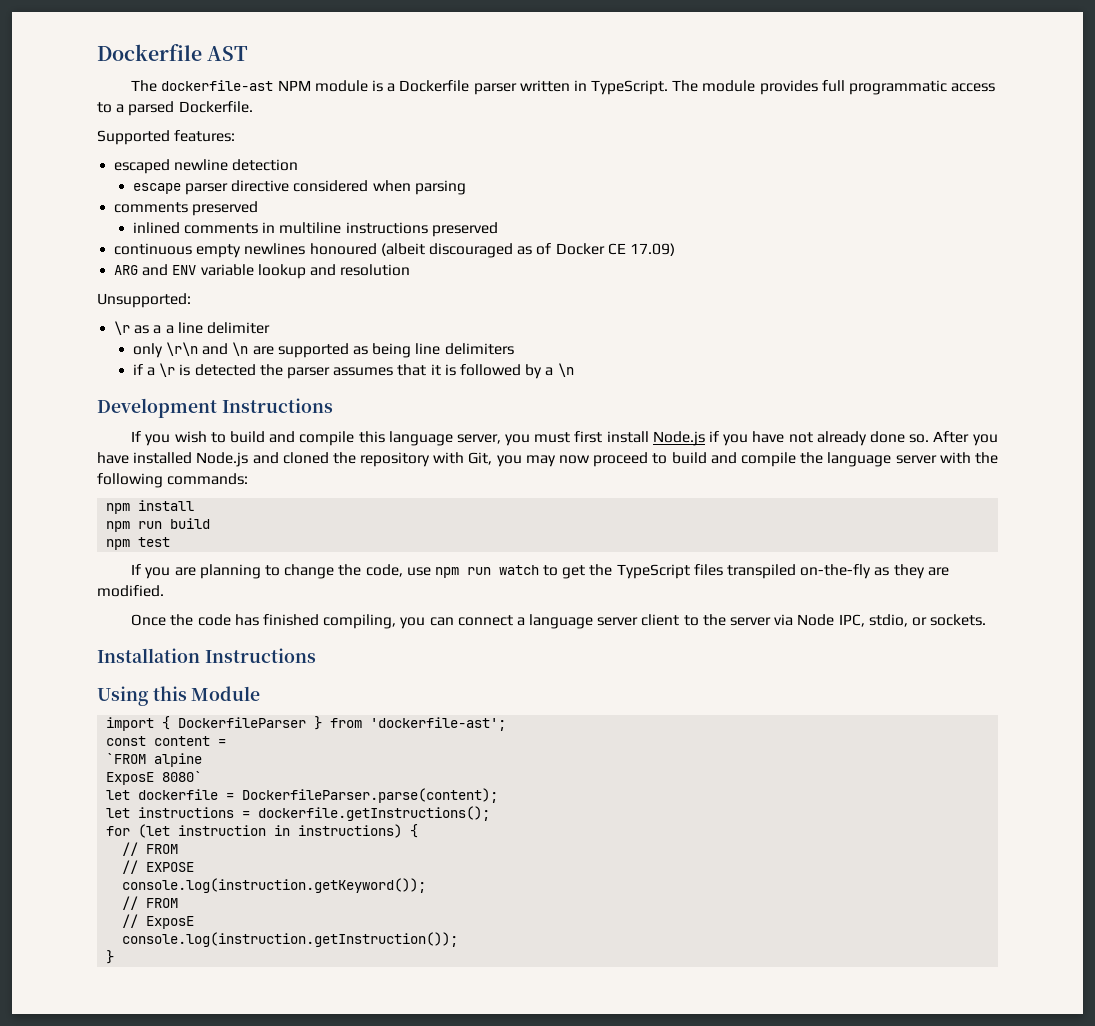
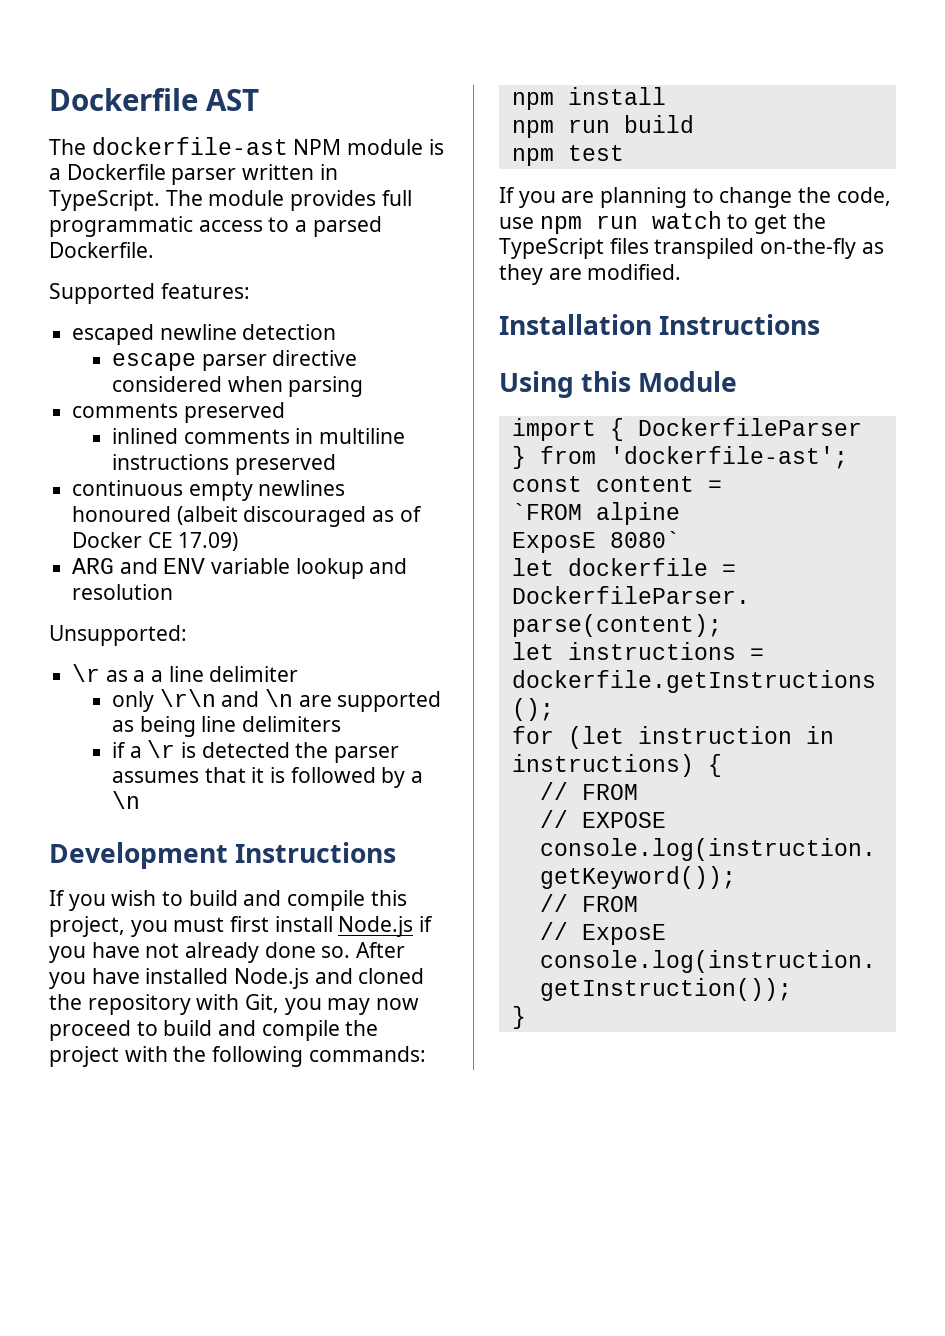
- If you wish to build and compile this language server, you must first install Node.js if you have not already done so.
+ If you wish to build and compile this project, you must first install Node.js if you have not already done so.
- After you have installed Node.js and cloned the repository with Git, you may now proceed to build and compile the language server with the following commands:
+ After you have installed Node.js and cloned the repository with Git, you may now proceed to build and compile the project with the following commands:
- Once the code has finished compiling, you can connect a language server client to the server via Node IPC, stdio, or sockets.

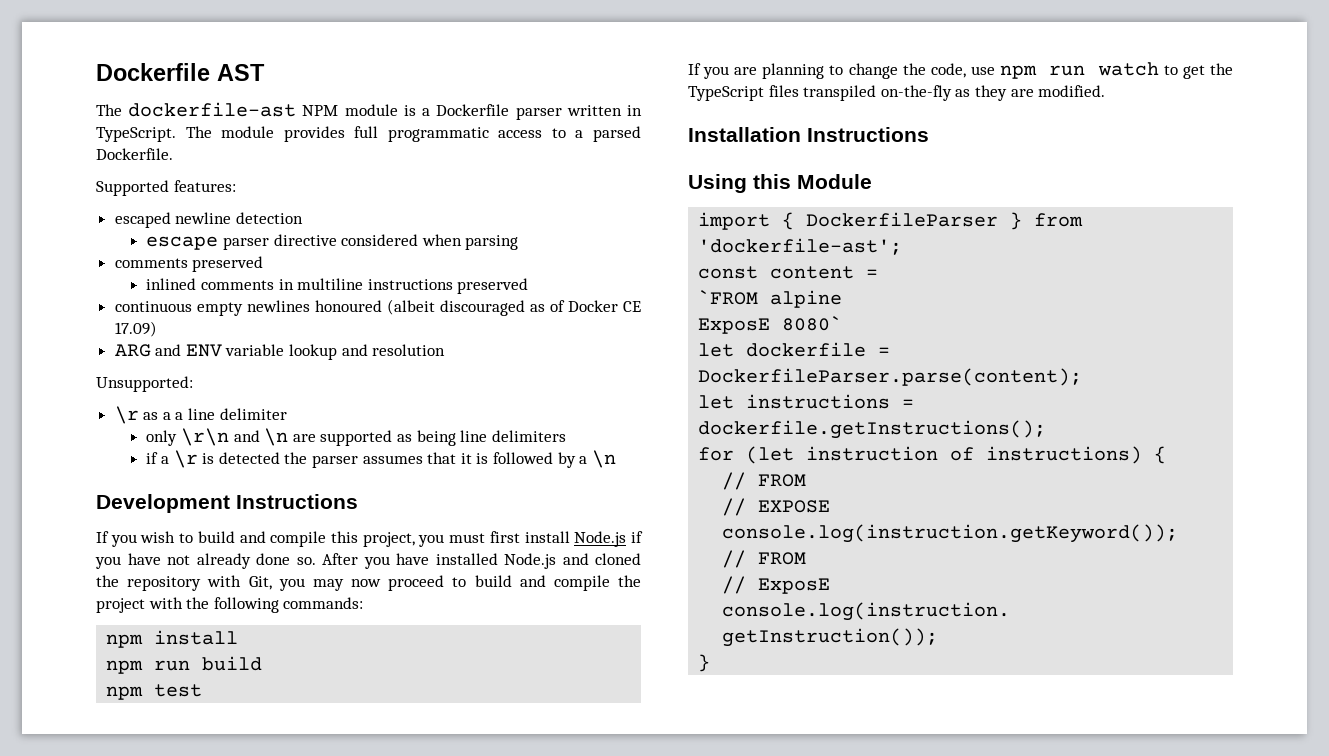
- for (let instruction in instructions) {
+ for (let instruction of instructions) {

